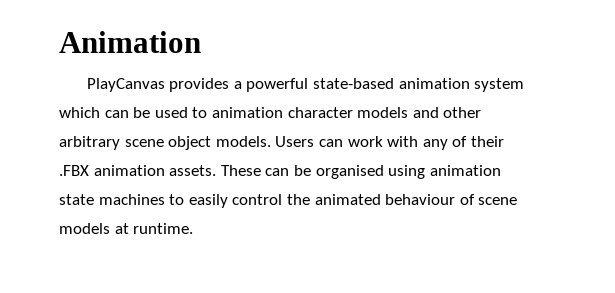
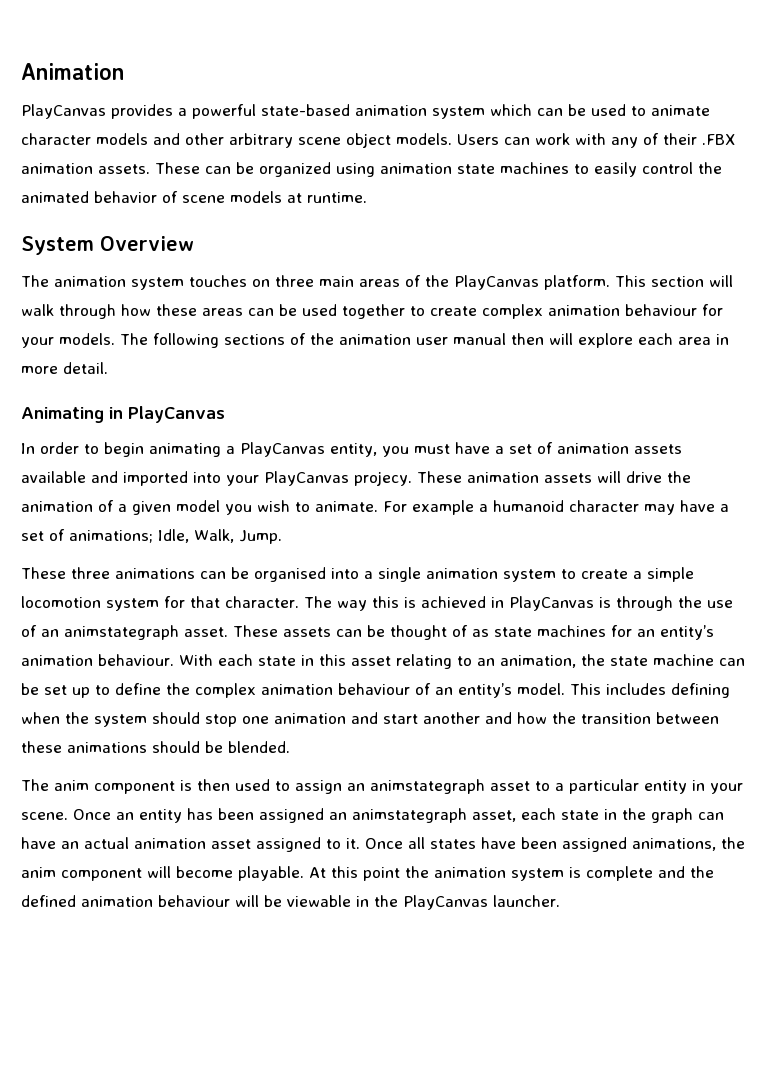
- PlayCanvas provides a powerful state-based animation system which can be used to animation character models and other arbitrary scene object models.
+ PlayCanvas provides a powerful state-based animation system which can be used to animate character models and other arbitrary scene object models.
- These can be organised using animation state machines to easily control the animated behaviour of scene models at runtime.
+ These can be organized using animation state machines to easily control the animated behavior of scene models at runtime.
+ System Overview
+ The animation system touches on three main areas of the PlayCanvas platform. This section will walk through how these areas can be used together to create complex animation behaviour for your models. The following sections of the animation user manual then will explore each area in more detail.
+ Animating in PlayCanvas
+ In order to begin animating a PlayCanvas entity, you must have a set of animation assets available and imported into your PlayCanvas projecy. These animation assets will drive the animation of a given model you wish to animate. For example a humanoid character may have a set of animations; Idle, Walk, Jump.
+ These three animations can be organised into a single animation system to create a simple locomotion system for that character. The way this is achieved in PlayCanvas is through the use of an animstategraph asset. These assets can be thought of as state machines for an entity’s animation behaviour. With each state in this asset relating to an animation, the state machine can be set up to define the complex animation behaviour of an entity’s model. This includes defining when the system should stop one animation and start another and how the transition between these animations should be blended.
+ The anim component is then used to assign an animstategraph asset to a particular entity in your scene. Once an entity has been assigned an animstategraph asset, each state in the graph can have an actual animation asset assigned to it. Once all states have been assigned animations, the anim component will become playable. At this point the animation system is complete and the defined animation behaviour will be viewable in the PlayCanvas launcher.

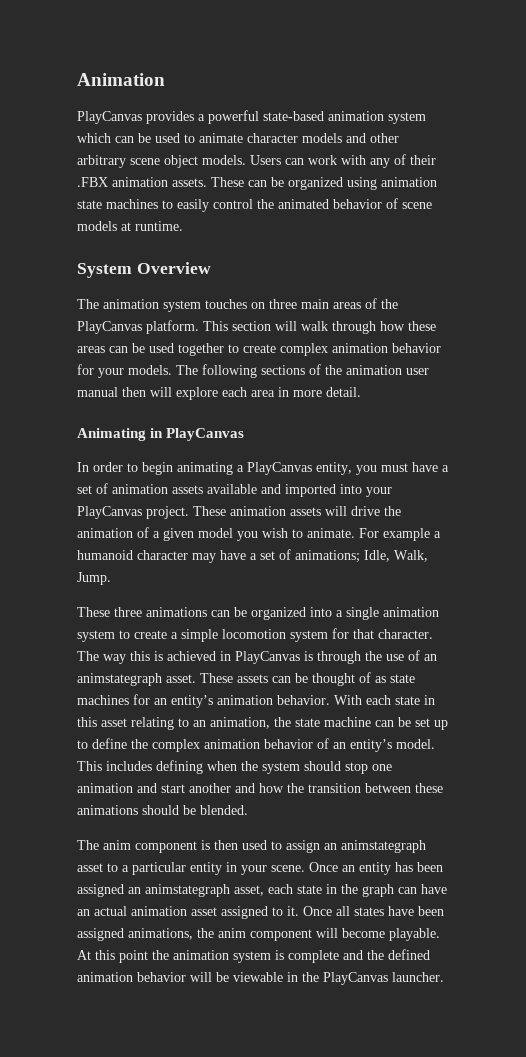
- This section will walk through how these areas can be used together to create complex animation behaviour for your models.
+ This section will walk through how these areas can be used together to create complex animation behavior for your models.
- In order to begin animating a PlayCanvas entity, you must have a set of animation assets available and imported into your PlayCanvas projecy.
+ In order to begin animating a PlayCanvas entity, you must have a set of animation assets available and imported into your PlayCanvas project.
- These three animations can be organised into a single animation system to create a simple locomotion system for that character.
+ These three animations can be organized into a single animation system to create a simple locomotion system for that character.
- These assets can be thought of as state machines for an entity’s animation behaviour.
+ These assets can be thought of as state machines for an entity’s animation behavior.
- With each state in this asset relating to an animation, the state machine can be set up to define the complex animation behaviour of an entity’s model.
+ With each state in this asset relating to an animation, the state machine can be set up to define the complex animation behavior of an entity’s model.
- At this point the animation system is complete and the defined animation behaviour will be viewable in the PlayCanvas launcher.
+ At this point the animation system is complete and the defined animation behavior will be viewable in the PlayCanvas launcher.

